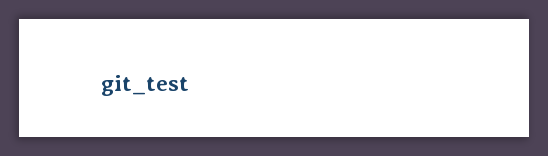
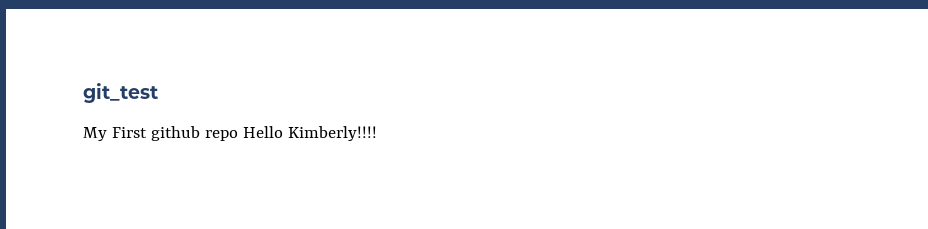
+ My First github repo Hello Kimberly!!!!

